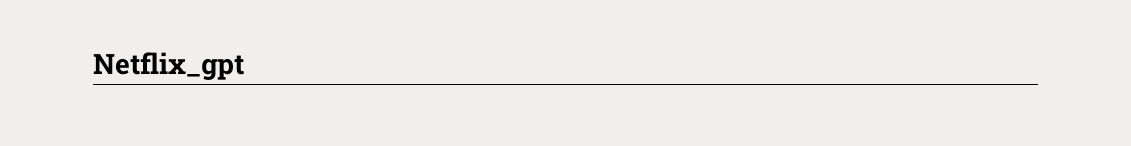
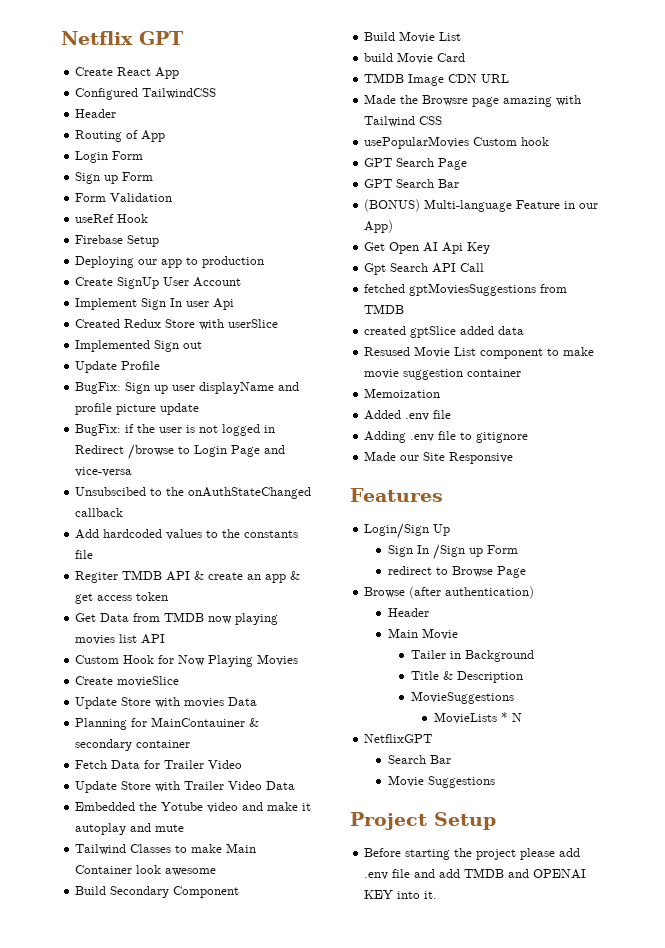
- Netflix_gpt
+ Netflix GPT
+ Create React App
+ Configured TailwindCSS
+ Header
+ Routing of App
+ Login Form
+ Sign up Form
+ Form Validation
+ useRef Hook
+ Firebase Setup
+ Deploying our app to production
+ Create SignUp User Account
+ Implement Sign In user Api
+ Created Redux Store with userSlice
+ Implemented Sign out
+ Update Profile
+ BugFix: Sign up user displayName and profile picture update
+ BugFix: if the user is not logged in Redirect /browse to Login Page and vice-versa
+ Unsubscibed to the onAuthStateChanged callback
+ Add hardcoded values to the constants file
+ Regiter TMDB API & create an app & get access token
+ Get Data from TMDB now playing movies list API
+ Custom Hook for Now Playing Movies
+ Create movieSlice
+ Update Store with movies Data
+ Planning for MainContauiner & secondary container
+ Fetch Data for Trailer Video
+ Update Store with Trailer Video Data
+ Embedded the Yotube video and make it autoplay and mute
+ Tailwind Classes to make Main Container look awesome
+ Build Secondary Component
+ Build Movie List
+ build Movie Card
+ TMDB Image CDN URL
+ Made the Browsre page amazing with Tailwind CSS
+ usePopularMovies Custom hook
+ GPT Search Page
+ GPT Search Bar
+ (BONUS) Multi-language Feature in our App)
+ Get Open AI Api Key
+ Gpt Search API Call
+ fetched gptMoviesSuggestions from TMDB
+ created gptSlice added data
+ Resused Movie List component to make movie suggestion container
+ Memoization
+ Added .env file
+ Adding .env file to gitignore
+ Made our Site Responsive
+ Features
+ Login/Sign Up
+ Sign In /Sign up Form
+ redirect to Browse Page
+ Browse (after authentication)
+ Header
+ Main Movie
+ Tailer in Background
+ Title & Description
+ MovieSuggestions
+ MovieLists * N
+ NetflixGPT
+ Search Bar
+ Movie Suggestions
+ Project Setup
+ Before starting the project please add .env file and add TMDB and OPENAI KEY into it.

